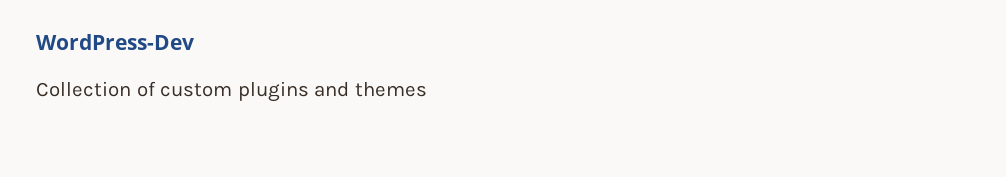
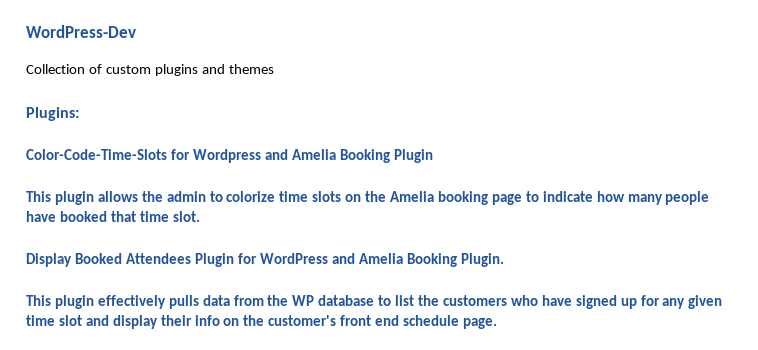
+ Plugins:
+ Color-Code-Time-Slots for Wordpress and Amelia Booking Plugin
+ This plugin allows the admin to colorize time slots on the Amelia booking page to indicate how many people have booked that time slot.
+ Display Booked Attendees Plugin for WordPress and Amelia Booking Plugin.
+ This plugin effectively pulls data from the WP database to list the customers who have signed up for any given time slot and display their info on the customer's front end schedule page.

